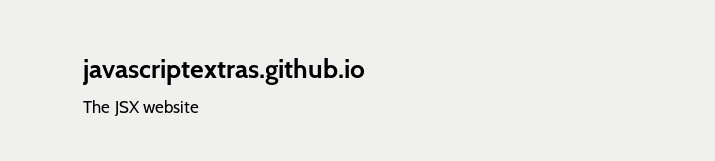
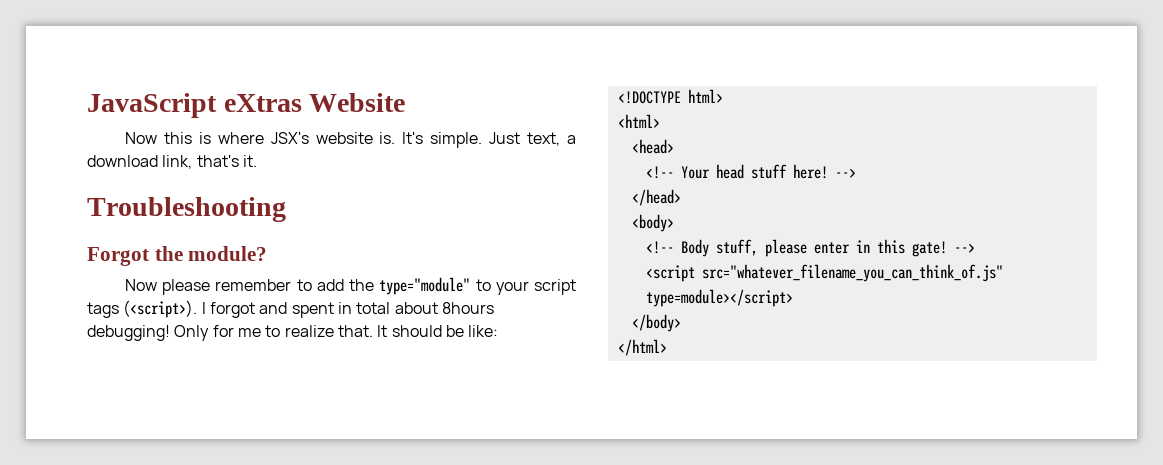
- javascriptextras.github.io
- The JSX website
+ JavaScript eXtras Website
+ Now this is where JSX's website is. It's simple. Just text, a download link, that's it.
+ Troubleshooting
+ Forgot the module?
+ Now please remember to add the type="module" to your script tags (<script>). I forgot and spent in total about 8hours debugging! Only for me to realize that. It should be like:
+ <!DOCTYPE html>
+ <html>
+ <head>
+ <!-- Your head stuff here! -->
+ </head>
+ <body>
+ <!-- Body stuff, please enter in this gate! -->
+ <script src="whatever_filename_you_can_think_of.js" type=module></script>
+ </body>
+ </html>

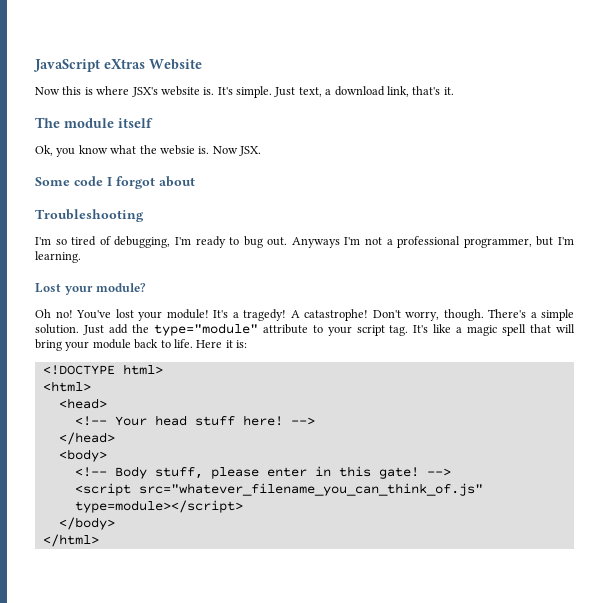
+ The module itself
+ Ok, you know what the websie is. Now JSX.
+ Some code I forgot about
  Troubleshooting
- Forgot the module?
- Now please remember to add the type="module" to your script tags (<script>). I forgot and spent in total about 8hours debugging! Only for me to realize that. It should be like:
+ I'm so tired of debugging, I'm ready to bug out. Anyways I'm not a professional programmer, but I'm learning.
+ Lost your module?
+ Oh no! You've lost your module! It's a tragedy! A catastrophe! Don't worry, though. There's a simple solution. Just add the type="module" attribute to your script tag. It's like a magic spell that will bring your module back to life. Here it is:

